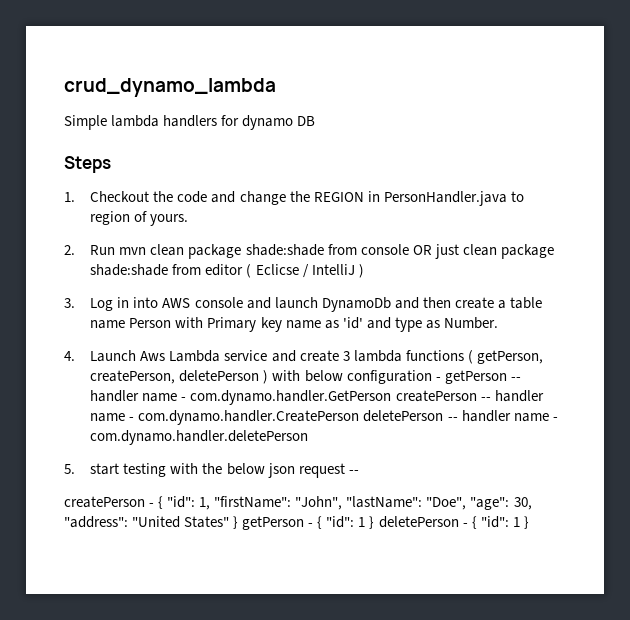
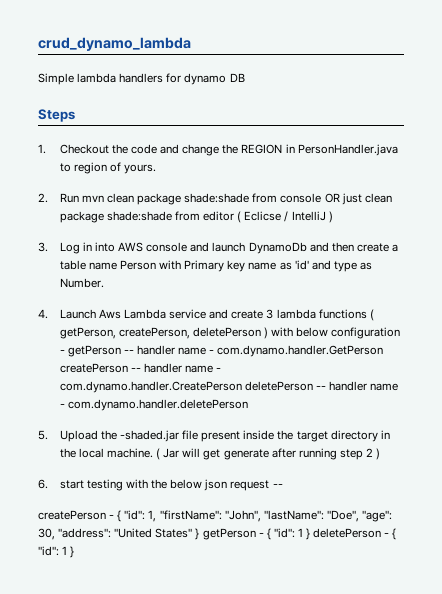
- 5. start testing with the below json request --
+ 5. Upload the -shaded.jar file present inside the target directory in the local machine. ( Jar will get generate after running step 2 )
+ 6. start testing with the below json request --

